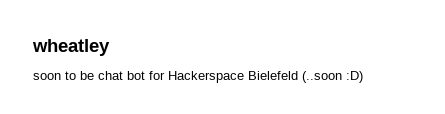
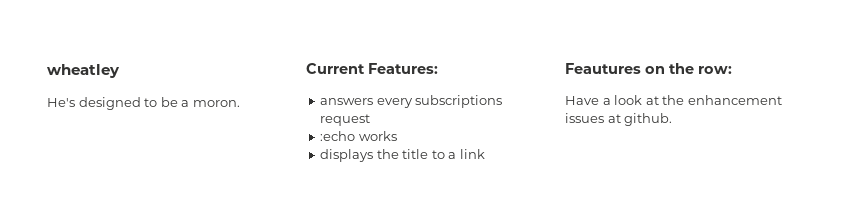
- soon to be chat bot for Hackerspace Bielefeld (..soon :D)
+ He's designed to be a moron.
+ Current Features:
+ answers every subscriptions request
+ :echo works
+ displays the title to a link
+ Feautures on the row:
+ Have a look at the enhancement issues at github.

